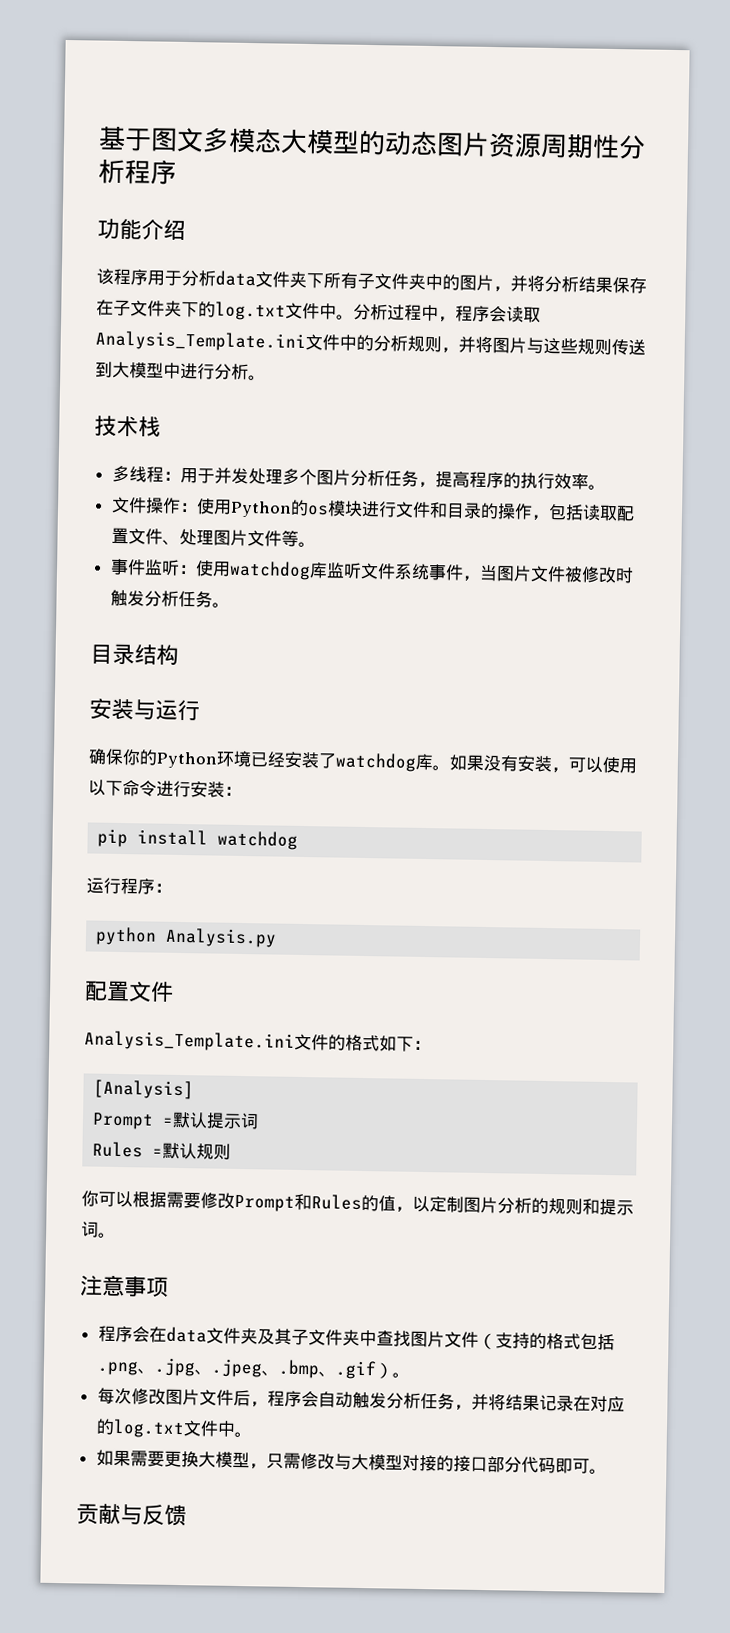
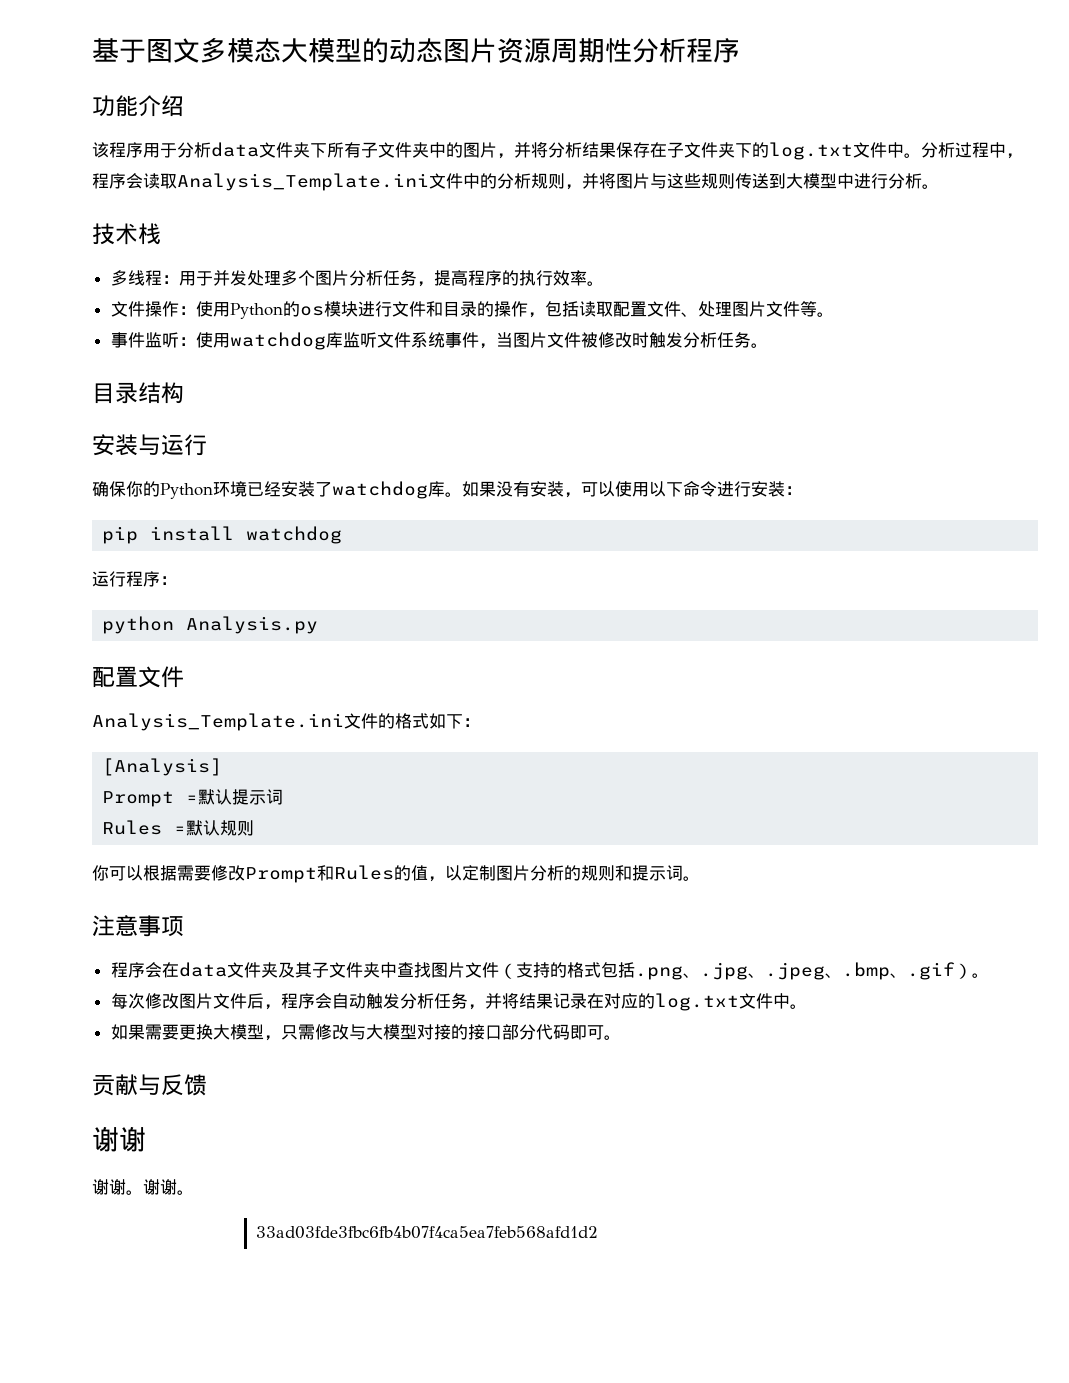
  贡献与反馈
+ 谢谢
+ 谢谢。谢谢。
+ 33ad03fde3fbc6fb4b07f4ca5ea7feb568afd1d2

